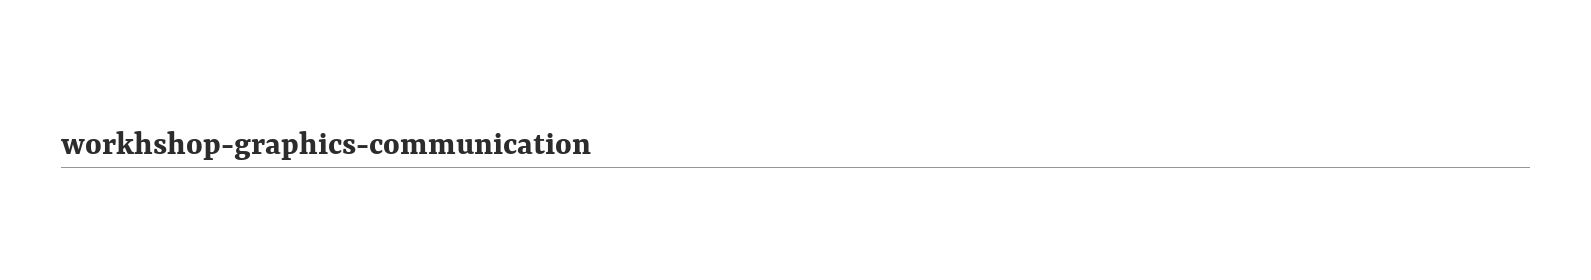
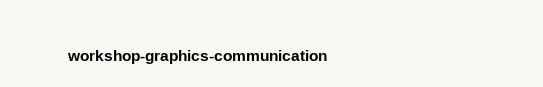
- workhshop-graphics-communication
+ workshop-graphics-communication

